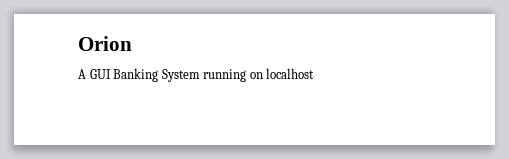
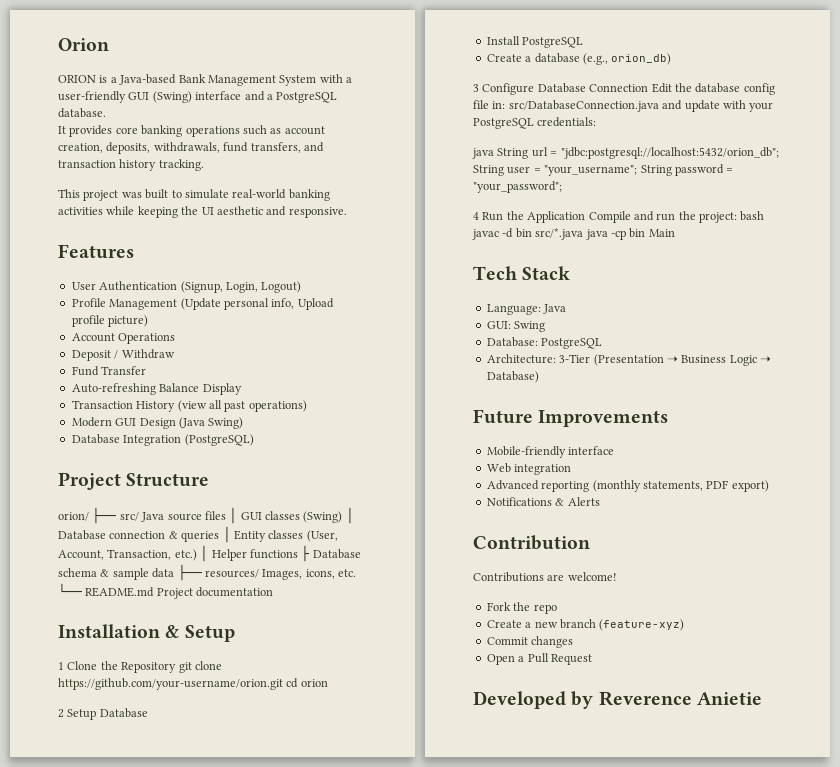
- A GUI Banking System running on localhost
+ ORION is a Java-based Bank Management System with a user-friendly GUI (Swing) interface and a PostgreSQL database.
+ It provides core banking operations such as account creation, deposits, withdrawals, fund transfers, and transaction history tracking.
+ This project was built to simulate real-world banking activities while keeping the UI aesthetic and responsive.
+ Features
+ User Authentication (Signup, Login, Logout)
+ Profile Management (Update personal info, Upload profile picture)
+ Account Operations
+ Deposit / Withdraw
+ Fund Transfer
+ Auto-refreshing Balance Display
+ Transaction History (view all past operations)
+ Modern GUI Design (Java Swing)
+ Database Integration (PostgreSQL)
+ Project Structure
+ orion/ ├── src/ Java source files │ GUI classes (Swing) │ Database connection & queries │ Entity classes (User, Account, Transaction, etc.) │ Helper functions ├ Database schema & sample data ├── resources/ Images, icons, etc. └── README.md Project documentation
+ Installation & Setup
+ 1 Clone the Repository git clone https://github.com/your-username/orion.git cd orion
+ 2 Setup Database
+ Install PostgreSQL
+ Create a database (e.g., orion_db)
+ 3 Configure Database Connection Edit the database config file in: src/DatabaseConnection.java and update with your PostgreSQL credentials:
+ java String url = "jdbc:postgresql://localhost:5432/orion_db"; String user = "your_username"; String password = "your_password";
+ 4 Run the Application Compile and run the project: bash javac -d bin src/*.java java -cp bin Main
+ Tech Stack
+ Language: Java
+ GUI: Swing
+ Database: PostgreSQL
+ Architecture: 3-Tier (Presentation ➝ Business Logic ➝ Database)
+ Future Improvements
+ Mobile-friendly interface
+ Web integration
+ Advanced reporting (monthly statements, PDF export)
+ Notifications & Alerts
+ Contribution
+ Contributions are welcome!
+ Fork the repo
+ Create a new branch (feature-xyz)
+ Commit changes
+ Open a Pull Request
+ Developed by Reverence Anietie

